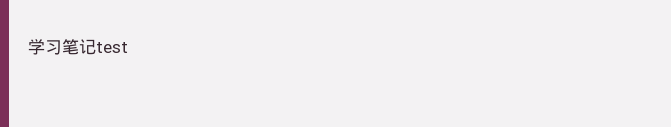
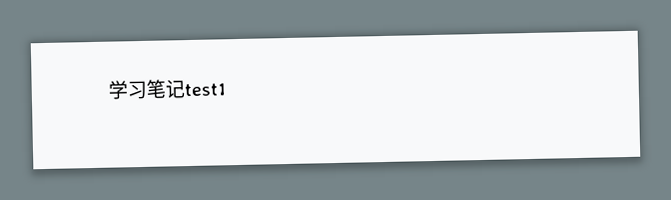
- 学习笔记test
+ 学习笔记test1

